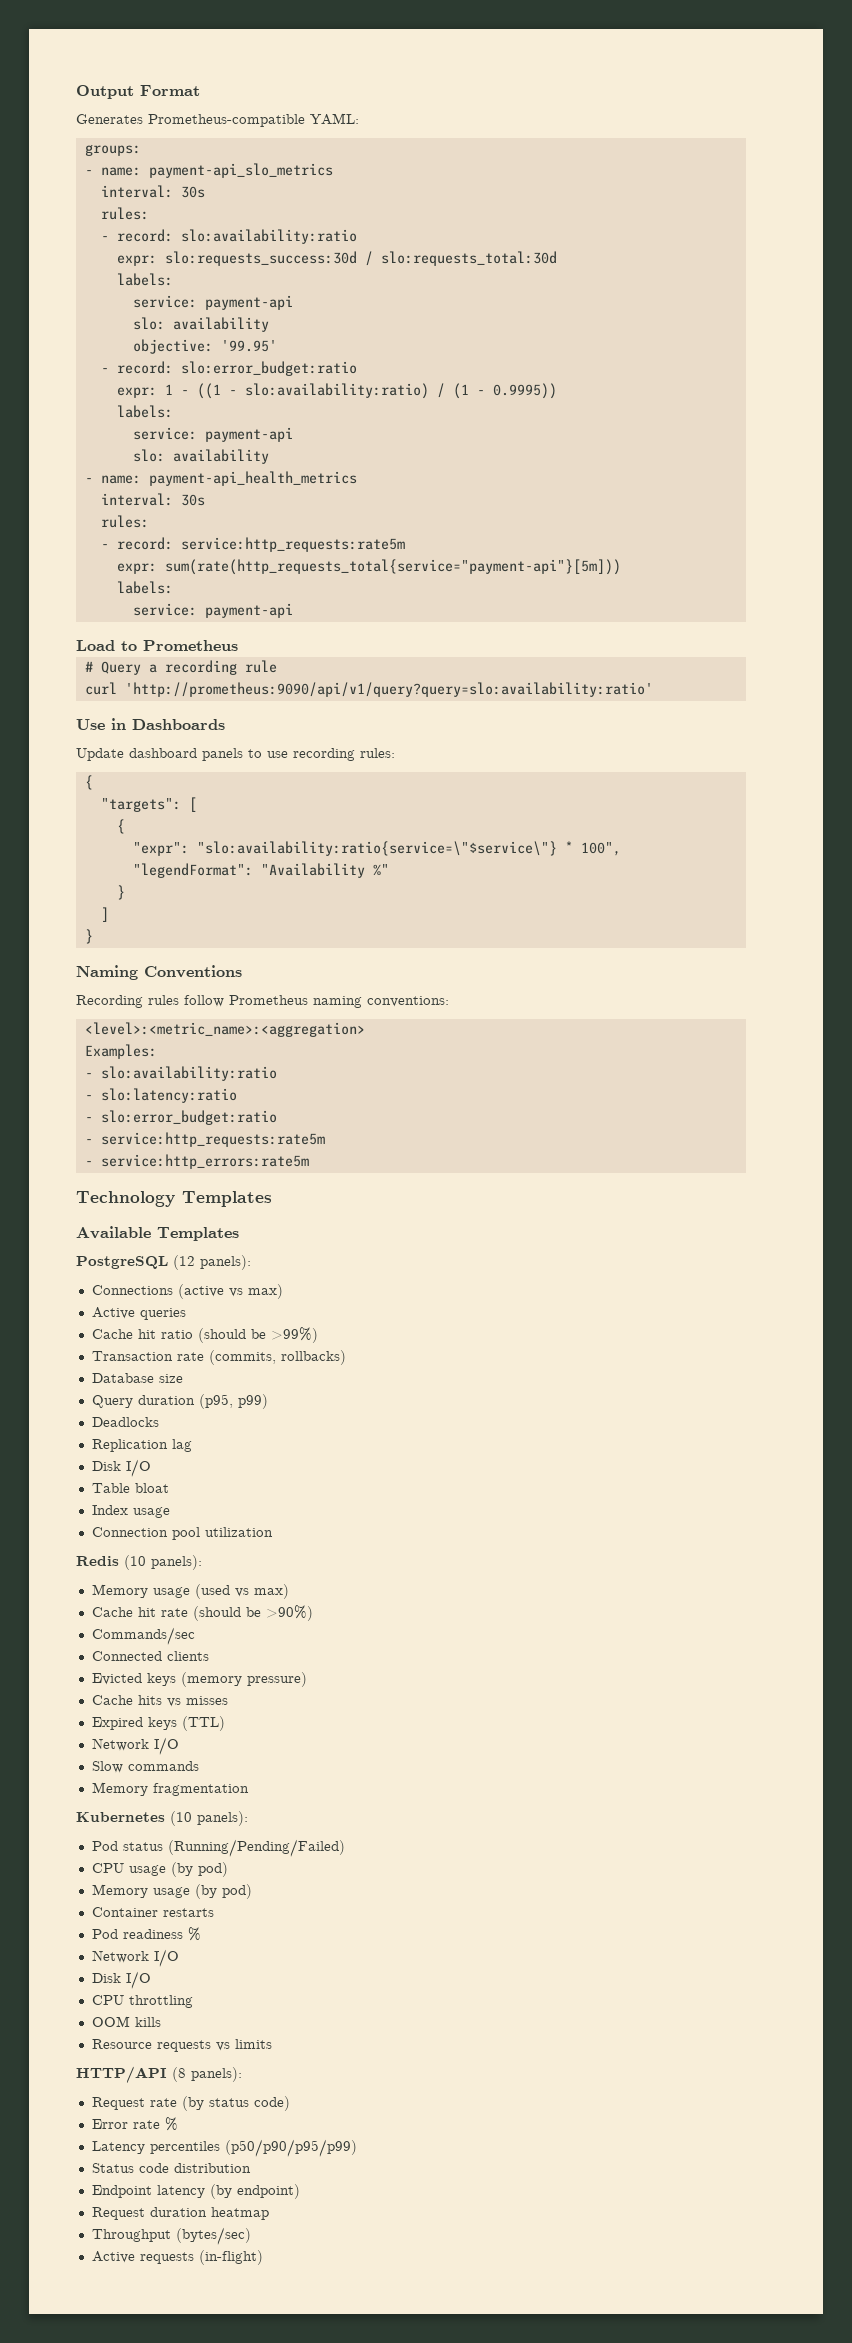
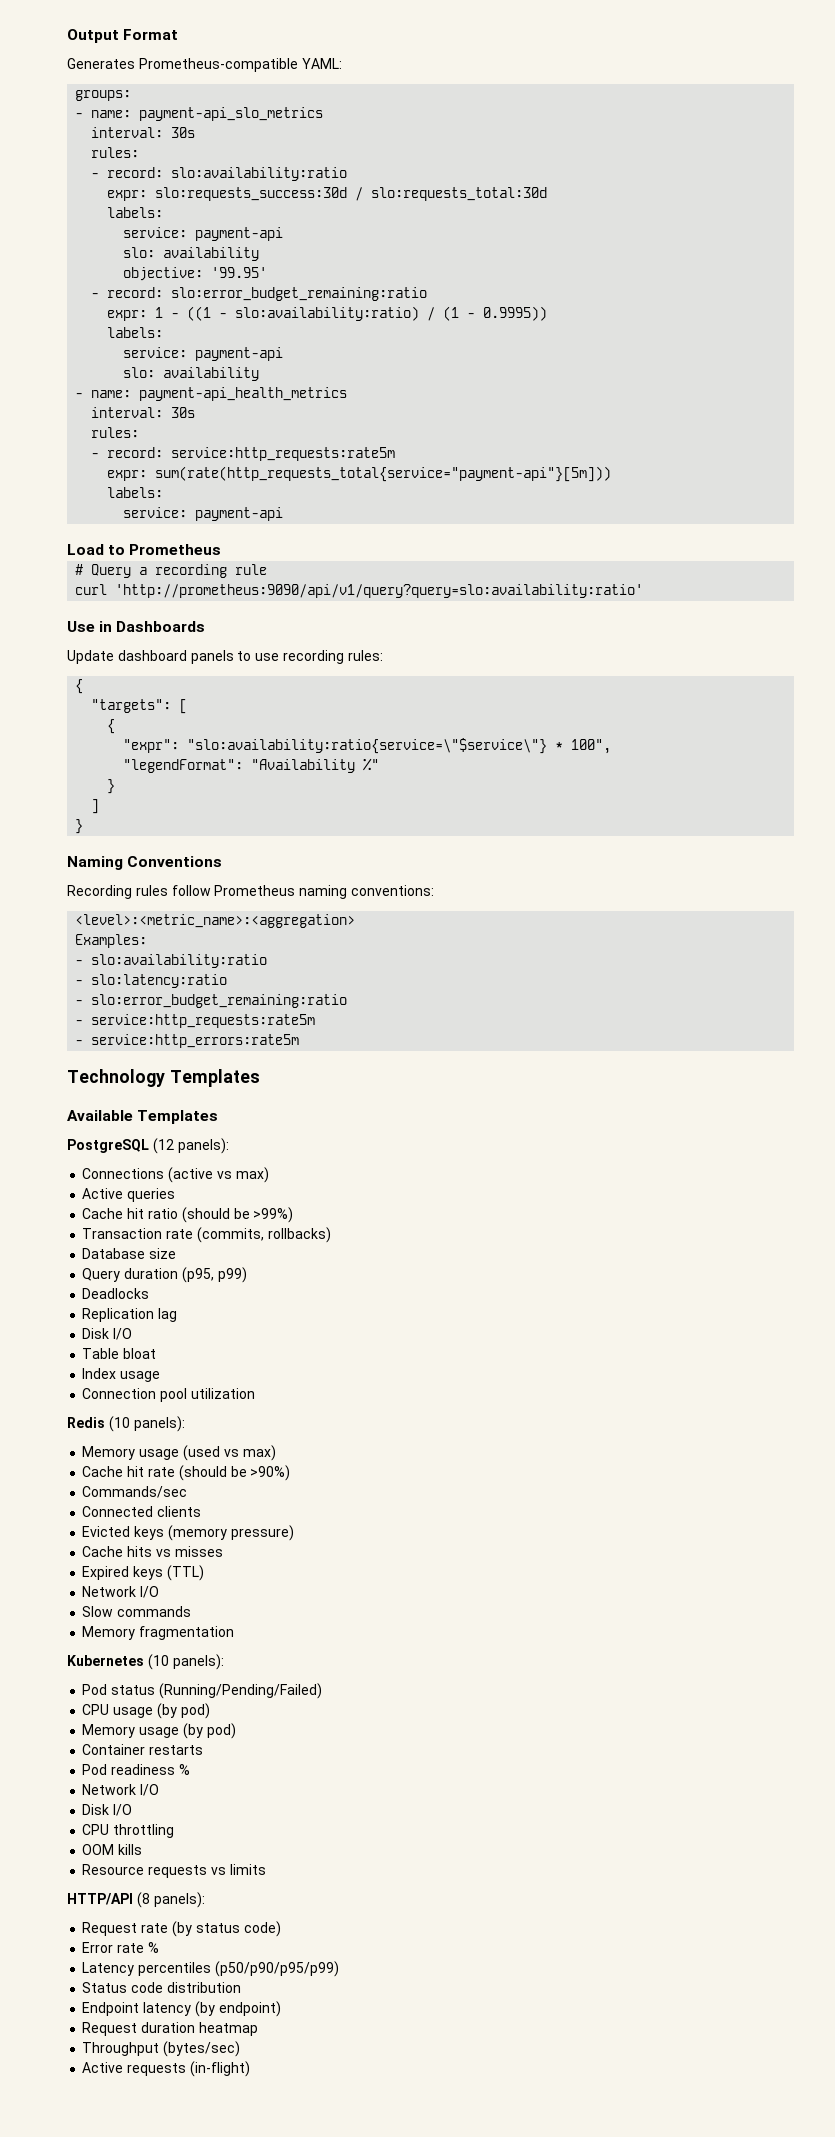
- - record: slo:error_budget:ratio
+ - record: slo:error_budget_remaining:ratio
- - slo:error_budget:ratio
+ - slo:error_budget_remaining:ratio

